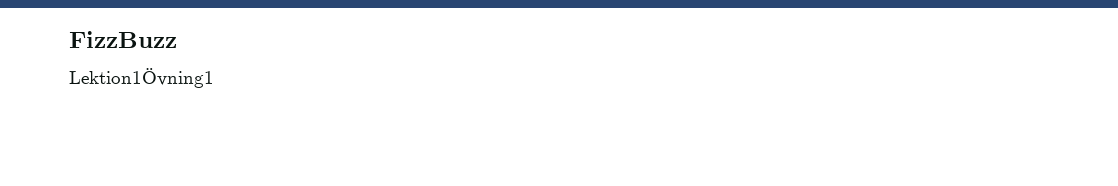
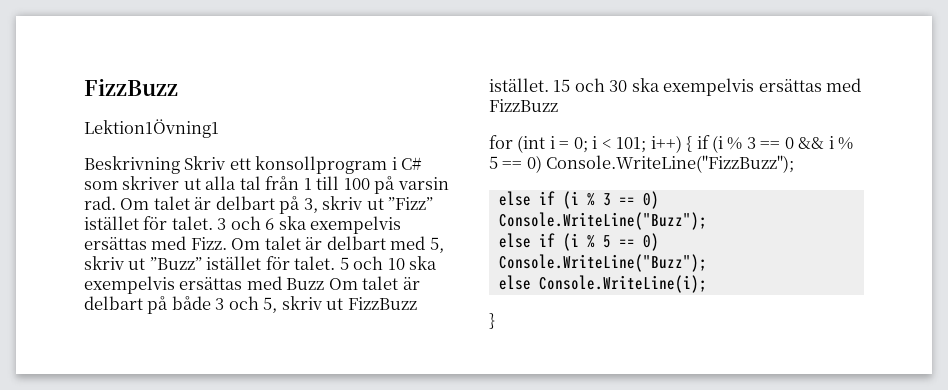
+ Beskrivning Skriv ett konsollprogram i C# som skriver ut alla tal från 1 till 100 på varsin rad. Om talet är delbart på 3, skriv ut ”Fizz” istället för talet. 3 och 6 ska exempelvis ersättas med Fizz. Om talet är delbart med 5, skriv ut ”Buzz” istället för talet. 5 och 10 ska exempelvis ersättas med Buzz Om talet är delbart på både 3 och 5, skriv ut FizzBuzz istället. 15 och 30 ska exempelvis ersättas med FizzBuzz
+ for (int i = 0; i < 101; i++) { if (i % 3 == 0 && i % 5 == 0) Console.WriteLine("FizzBuzz");
+ else if (i % 3 == 0) Console.WriteLine("Buzz");
+ else if (i % 5 == 0) Console.WriteLine("Buzz");
+ else Console.WriteLine(i);
+ }

